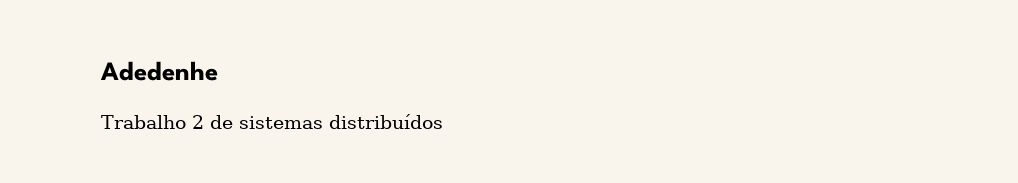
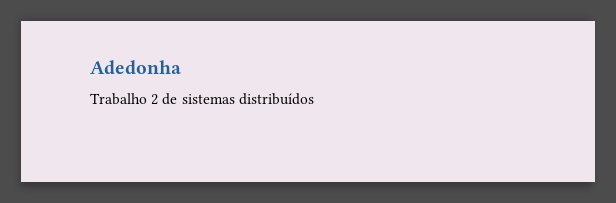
- Adedenhe
+ Adedonha

